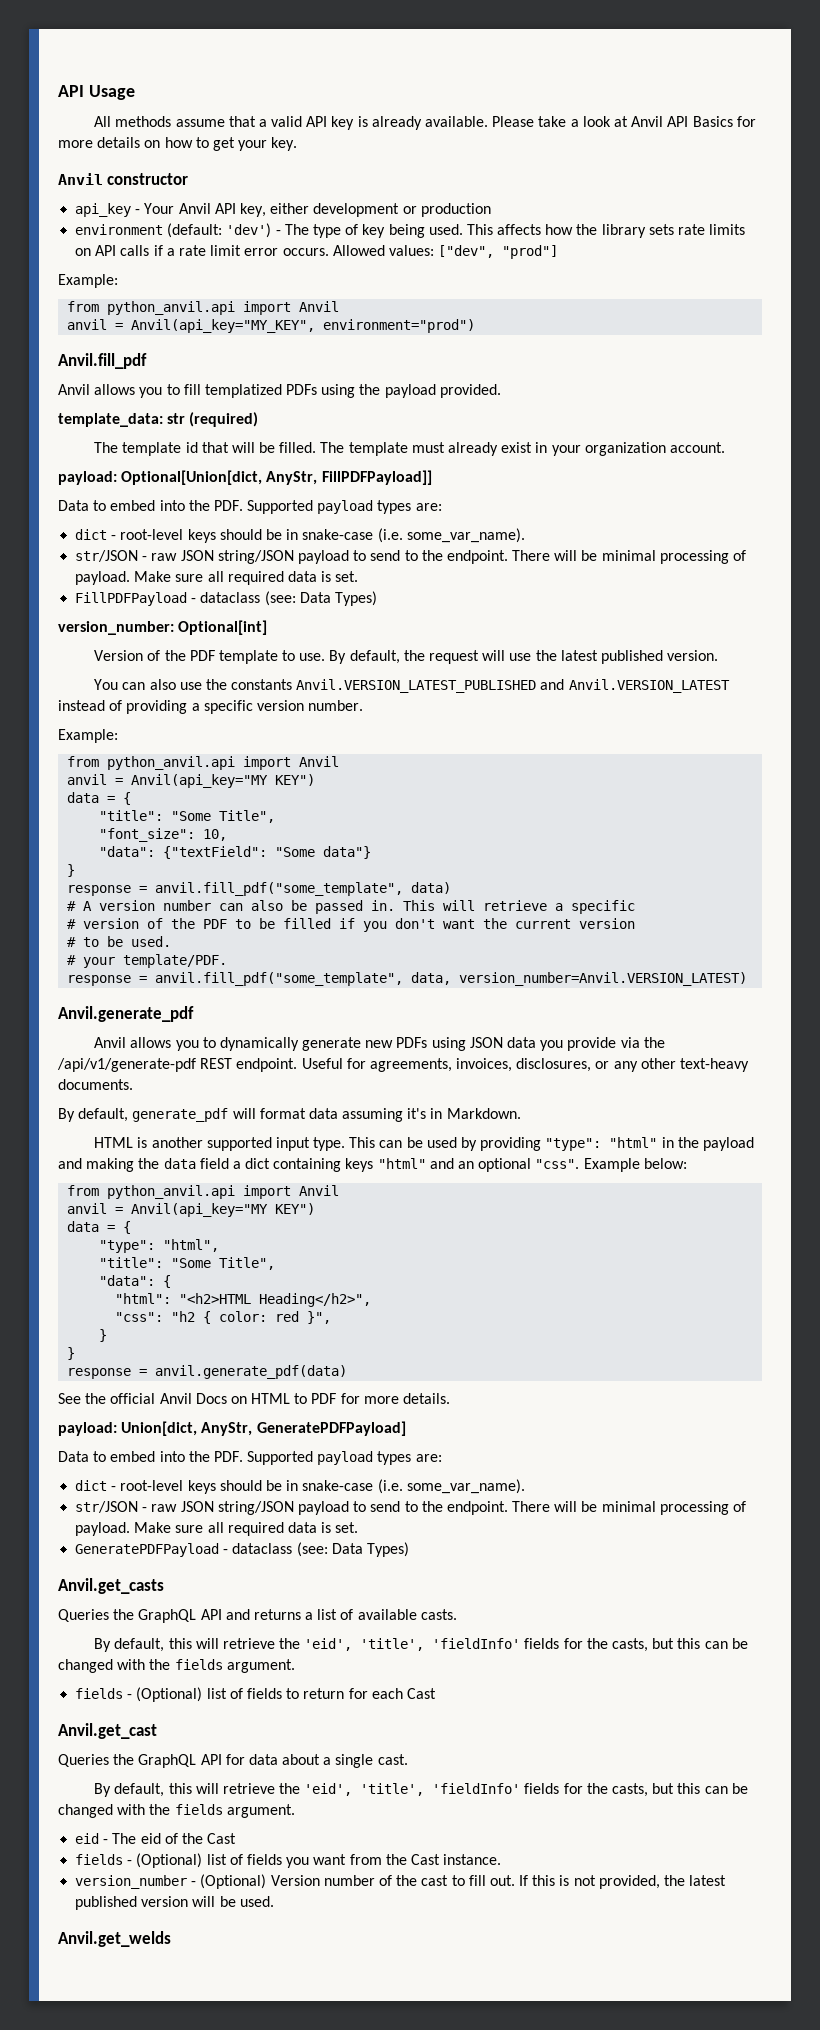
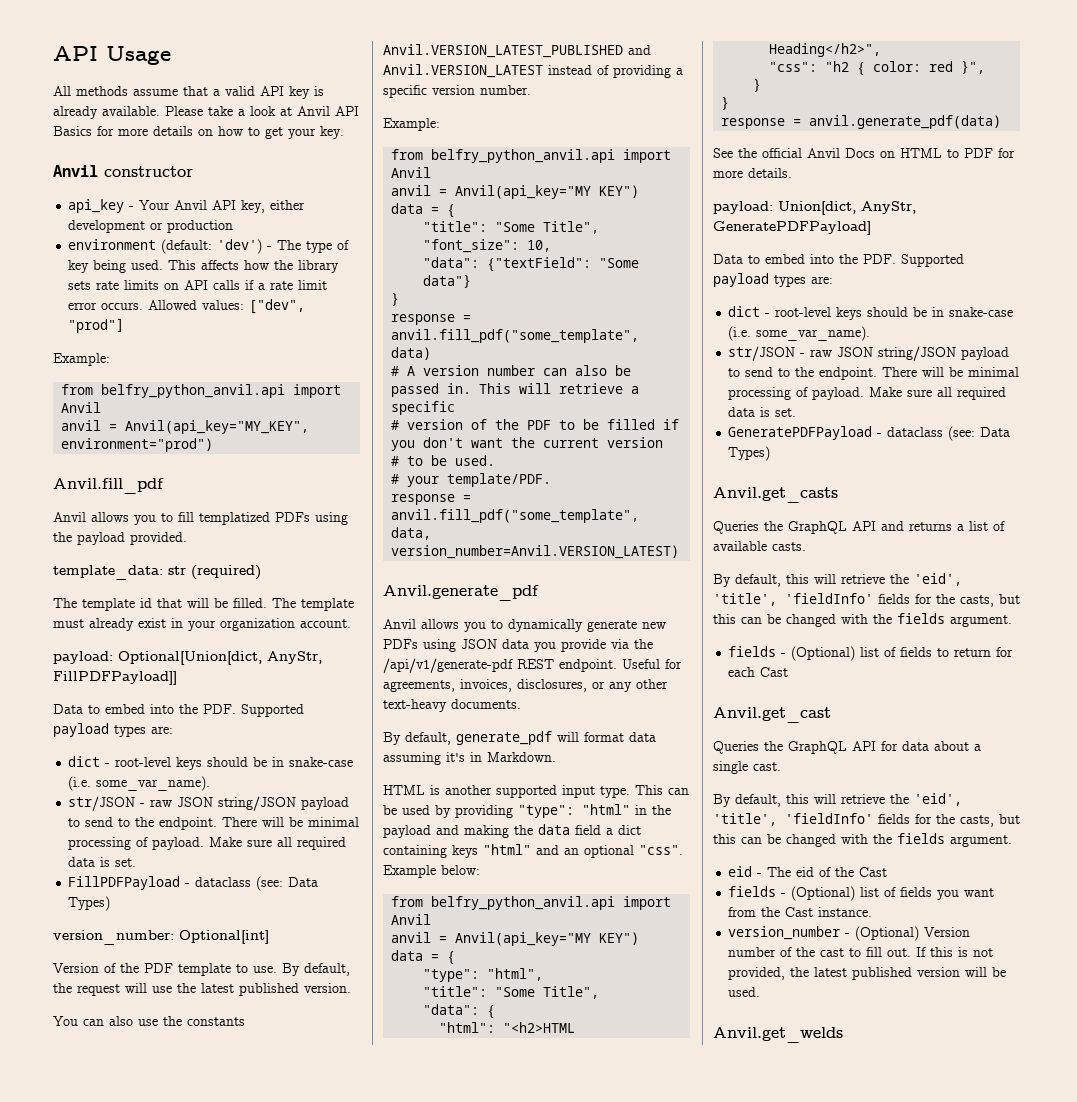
  Allowed values: ["dev", "prod"]
  Example:
- from python_anvil.api import Anvil
+ from belfry_python_anvil.api import Anvil
  You can also use the constants Anvil.VERSION_LATEST_PUBLISHED and Anvil.VERSION_LATEST instead of providing a specific version number.
  Example:
- from python_anvil.api import Anvil
+ from belfry_python_anvil.api import Anvil
  Example below:
- from python_anvil.api import Anvil
+ from belfry_python_anvil.api import Anvil

